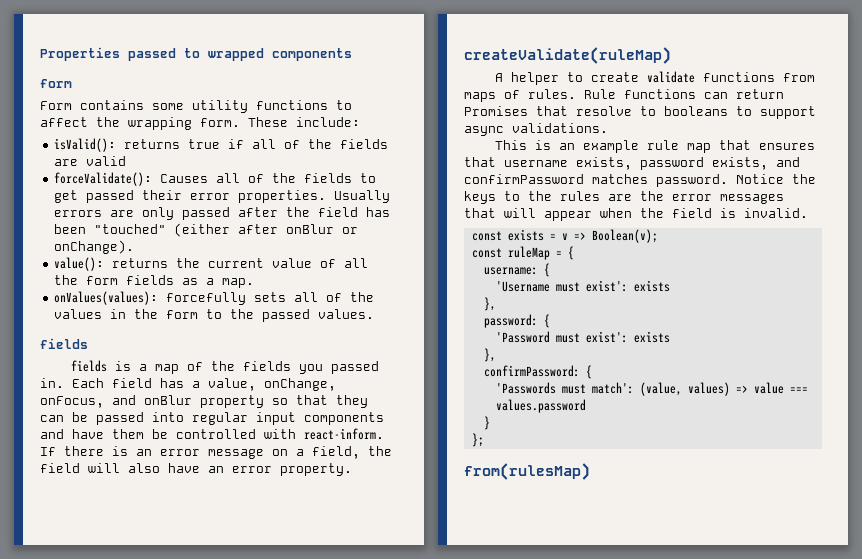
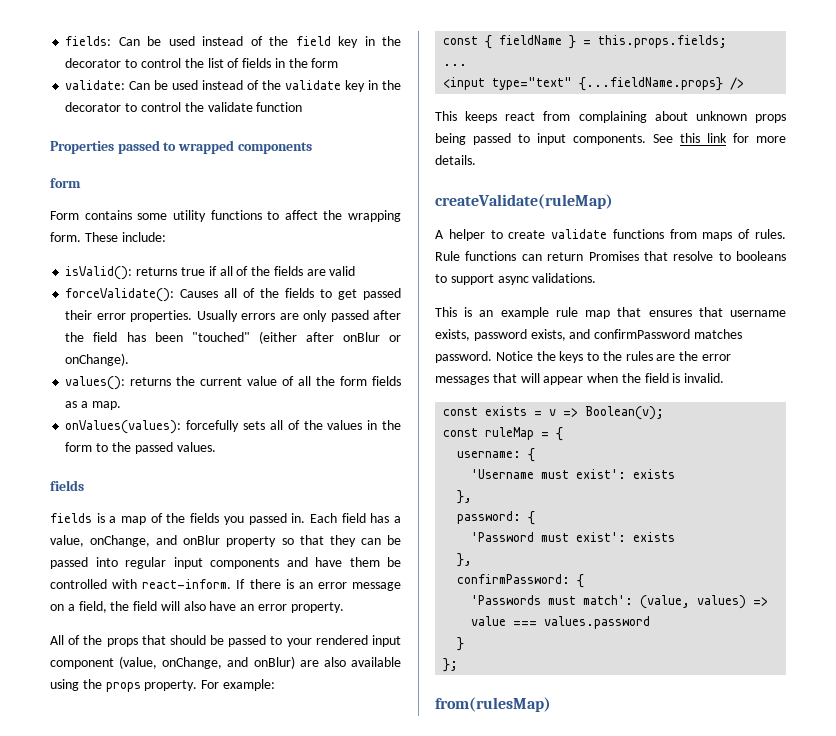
+ fields: Can be used instead of the field key in the decorator to control the list of fields in the form
+ validate: Can be used instead of the validate key in the decorator to control the validate function
- value(): returns the current value of all the form fields as a map.
+ values(): returns the current value of all the form fields as a map.
- Each field has a value, onChange, onFocus, and onBlur property so that they can be passed into regular input components and have them be controlled with react-inform.
+ Each field has a value, onChange, and onBlur property so that they can be passed into regular input components and have them be controlled with react-inform.
+ All of the props that should be passed to your rendered input component (value, onChange, and onBlur) are also available using the props property. For example:
+ const { fieldName } = this.props.fields;
+ ...
+ <input type="text" {...fieldName.props} />
+ This keeps react from complaining about unknown props being passed to input components. See this link for more details.

